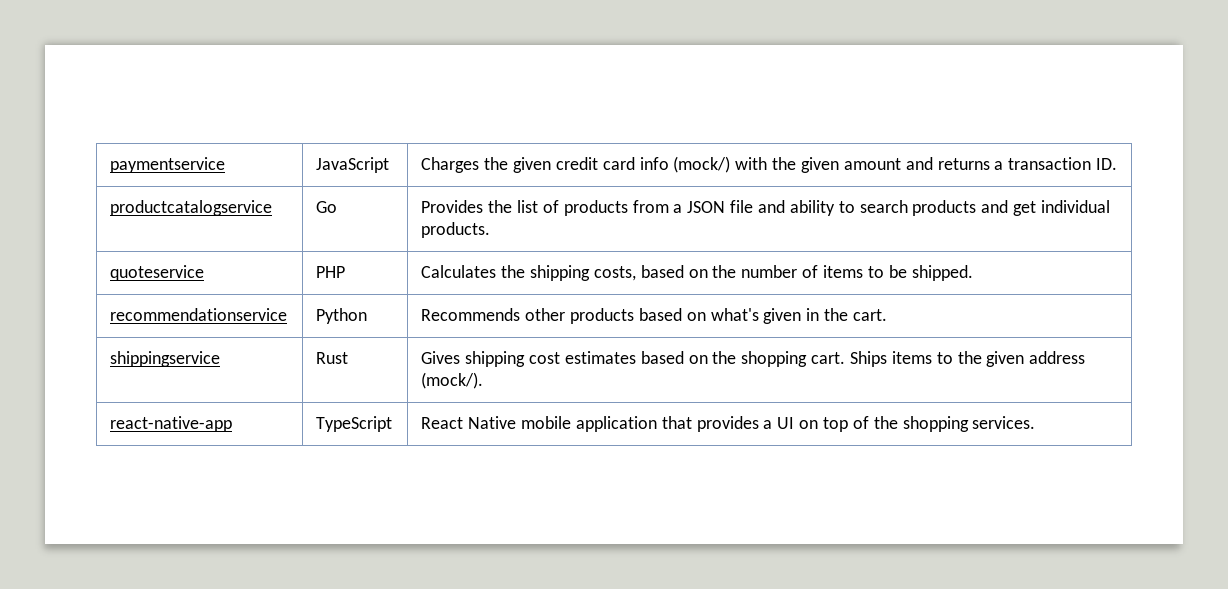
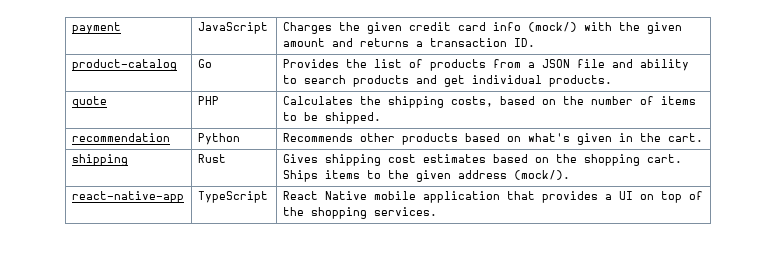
- paymentservice | JavaScript | Charges the given credit card info (mock/) with the given amount and returns a transaction ID.
+ payment | JavaScript | Charges the given credit card info (mock/) with the given amount and returns a transaction ID.
- productcatalogservice | Go | Provides the list of products from a JSON file and ability to search products and get individual products.
+ product-catalog | Go | Provides the list of products from a JSON file and ability to search products and get individual products.
- quoteservice | PHP | Calculates the shipping costs, based on the number of items to be shipped.
+ quote | PHP | Calculates the shipping costs, based on the number of items to be shipped.
- recommendationservice | Python | Recommends other products based on what's given in the cart.
+ recommendation | Python | Recommends other products based on what's given in the cart.
- shippingservice | Rust | Gives shipping cost estimates based on the shopping cart. Ships items to the given address (mock/).
+ shipping | Rust | Gives shipping cost estimates based on the shopping cart. Ships items to the given address (mock/).

